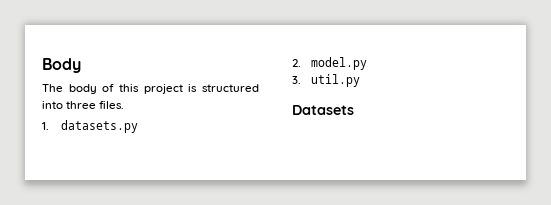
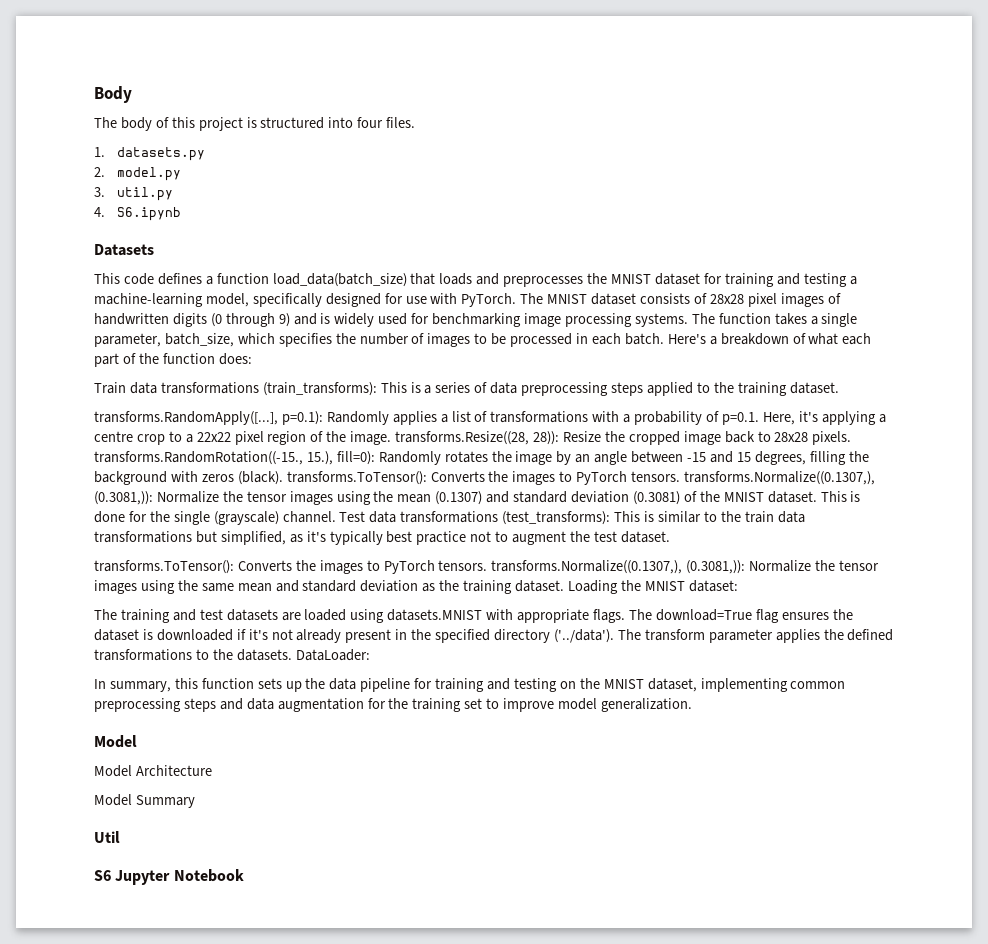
- The body of this project is structured into three files.
+ The body of this project is structured into four files.
+ 4. S6.ipynb
+ This code defines a function load_data(batch_size) that loads and preprocesses the MNIST dataset for training and testing a machine-learning model, specifically designed for use with PyTorch. The MNIST dataset consists of 28x28 pixel images of handwritten digits (0 through 9) and is widely used for benchmarking image processing systems. The function takes a single parameter, batch_size, which specifies the number of images to be processed in each batch. Here's a breakdown of what each part of the function does:
+ Train data transformations (train_transforms): This is a series of data preprocessing steps applied to the training dataset.
+ transforms.RandomApply([...], p=0.1): Randomly applies a list of transformations with a probability of p=0.1. Here, it's applying a centre crop to a 22x22 pixel region of the image. transforms.Resize((28, 28)): Resize the cropped image back to 28x28 pixels. transforms.RandomRotation((-15., 15.), fill=0): Randomly rotates the image by an angle between -15 and 15 degrees, filling the background with zeros (black). transforms.ToTensor(): Converts the images to PyTorch tensors. transforms.Normalize((0.1307,), (0.3081,)): Normalize the tensor images using the mean (0.1307) and standard deviation (0.3081) of the MNIST dataset. This is done for the single (grayscale) channel. Test data transformations (test_transforms): This is similar to the train data transformations but simplified, as it's typically best practice not to augment the test dataset.
+ transforms.ToTensor(): Converts the images to PyTorch tensors. transforms.Normalize((0.1307,), (0.3081,)): Normalize the tensor images using the same mean and standard deviation as the training dataset. Loading the MNIST dataset:
+ The training and test datasets are loaded using datasets.MNIST with appropriate flags. The download=True flag ensures the dataset is downloaded if it's not already present in the specified directory ('../data'). The transform parameter applies the defined transformations to the datasets. DataLoader:
+ In summary, this function sets up the data pipeline for training and testing on the MNIST dataset, implementing common preprocessing steps and data augmentation for the training set to improve model generalization.
+ Model
+ Model Architecture
+ Model Summary
+ Util
+ S6 Jupyter Notebook

